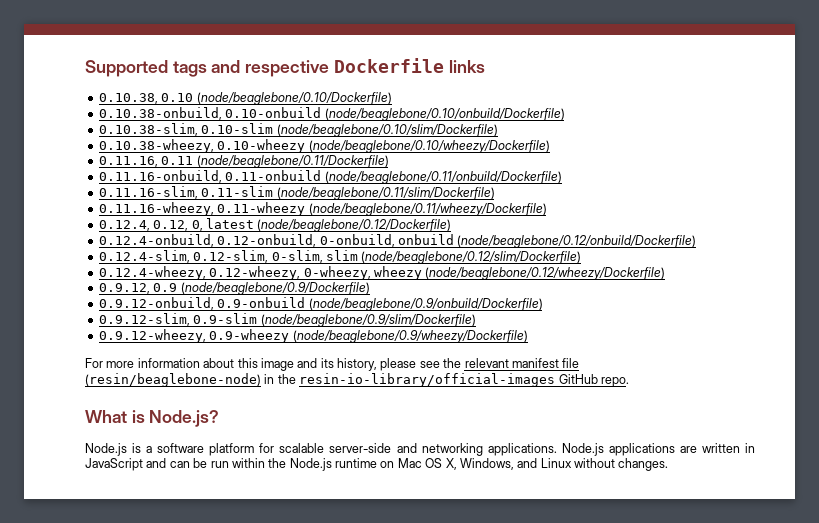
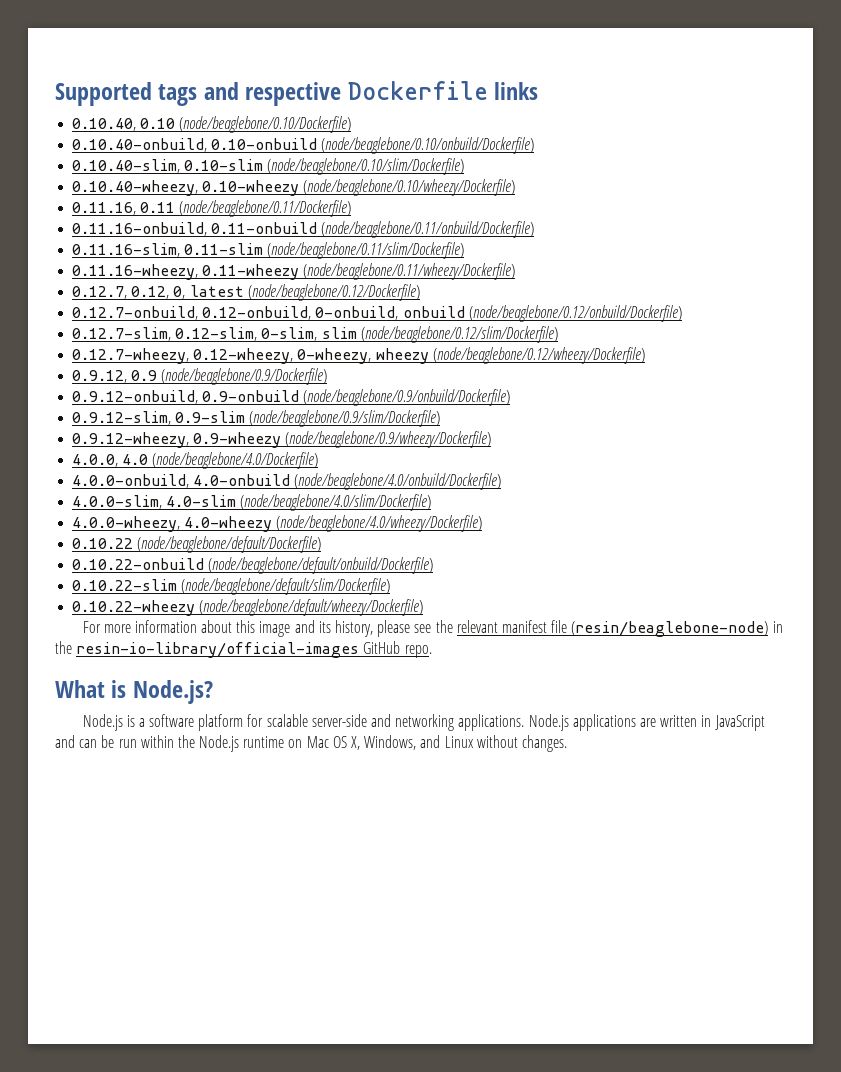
- 0.10.38, 0.10 (node/beaglebone/0.10/Dockerfile)
+ 0.10.40, 0.10 (node/beaglebone/0.10/Dockerfile)
- 0.10.38-onbuild, 0.10-onbuild (node/beaglebone/0.10/onbuild/Dockerfile)
+ 0.10.40-onbuild, 0.10-onbuild (node/beaglebone/0.10/onbuild/Dockerfile)
- 0.10.38-slim, 0.10-slim (node/beaglebone/0.10/slim/Dockerfile)
+ 0.10.40-slim, 0.10-slim (node/beaglebone/0.10/slim/Dockerfile)
- 0.10.38-wheezy, 0.10-wheezy (node/beaglebone/0.10/wheezy/Dockerfile)
+ 0.10.40-wheezy, 0.10-wheezy (node/beaglebone/0.10/wheezy/Dockerfile)
- 0.12.4, 0.12, 0, latest (node/beaglebone/0.12/Dockerfile)
+ 0.12.7, 0.12, 0, latest (node/beaglebone/0.12/Dockerfile)
- 0.12.4-onbuild, 0.12-onbuild, 0-onbuild, onbuild (node/beaglebone/0.12/onbuild/Dockerfile)
+ 0.12.7-onbuild, 0.12-onbuild, 0-onbuild, onbuild (node/beaglebone/0.12/onbuild/Dockerfile)
- 0.12.4-slim, 0.12-slim, 0-slim, slim (node/beaglebone/0.12/slim/Dockerfile)
+ 0.12.7-slim, 0.12-slim, 0-slim, slim (node/beaglebone/0.12/slim/Dockerfile)
- 0.12.4-wheezy, 0.12-wheezy, 0-wheezy, wheezy (node/beaglebone/0.12/wheezy/Dockerfile)
+ 0.12.7-wheezy, 0.12-wheezy, 0-wheezy, wheezy (node/beaglebone/0.12/wheezy/Dockerfile)
+ 4.0.0, 4.0 (node/beaglebone/4.0/Dockerfile)
+ 4.0.0-onbuild, 4.0-onbuild (node/beaglebone/4.0/onbuild/Dockerfile)
+ 4.0.0-slim, 4.0-slim (node/beaglebone/4.0/slim/Dockerfile)
+ 4.0.0-wheezy, 4.0-wheezy (node/beaglebone/4.0/wheezy/Dockerfile)
+ 0.10.22 (node/beaglebone/default/Dockerfile)
+ 0.10.22-onbuild (node/beaglebone/default/onbuild/Dockerfile)
+ 0.10.22-slim (node/beaglebone/default/slim/Dockerfile)
+ 0.10.22-wheezy (node/beaglebone/default/wheezy/Dockerfile)

